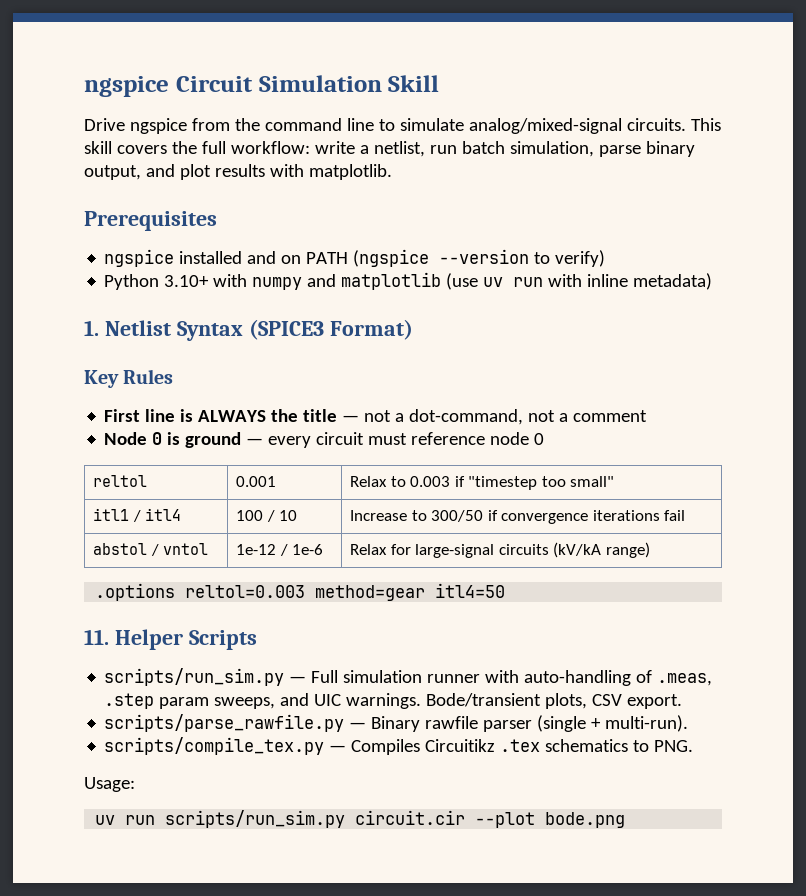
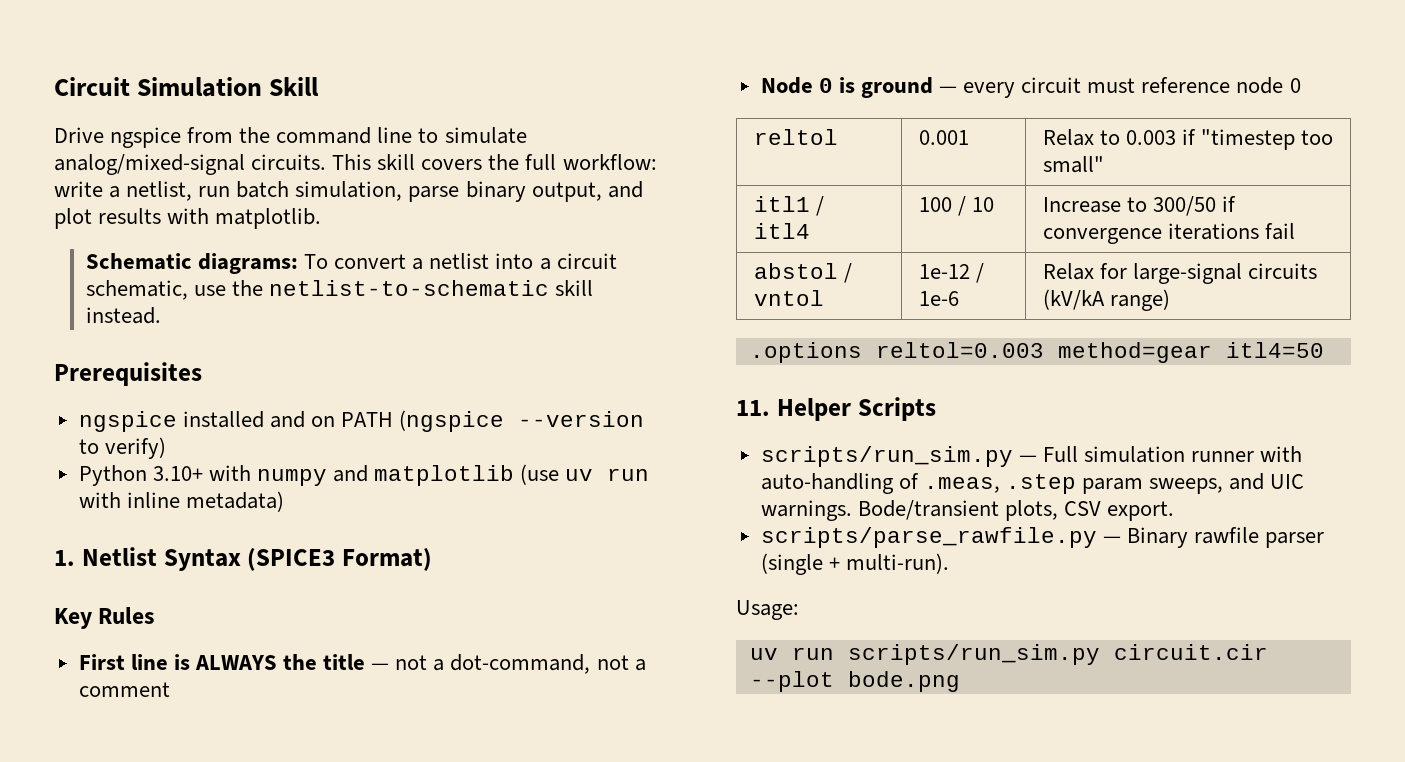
- ngspice Circuit Simulation Skill
+ Circuit Simulation Skill
+ Schematic diagrams: To convert a netlist into a circuit schematic, use the netlist-to-schematic skill instead.
- scripts/compile_tex.py — Compiles Circuitikz .tex schematics to PNG.

